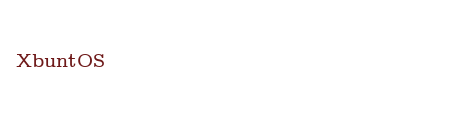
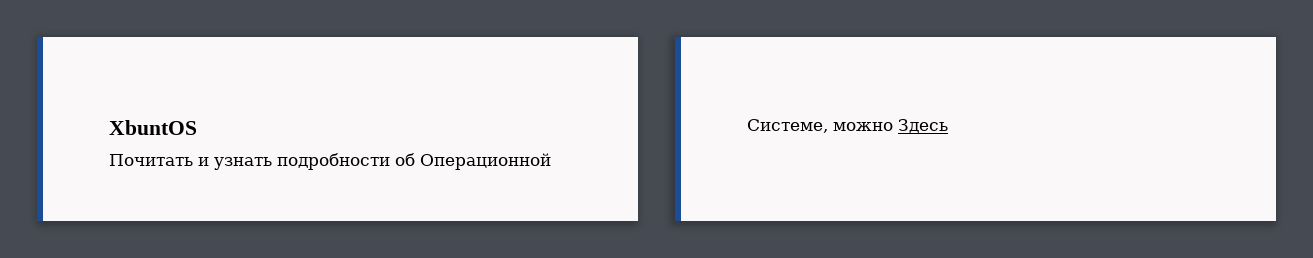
+ Почитать и узнать подробности об Операционной Системе, можно Здесь

